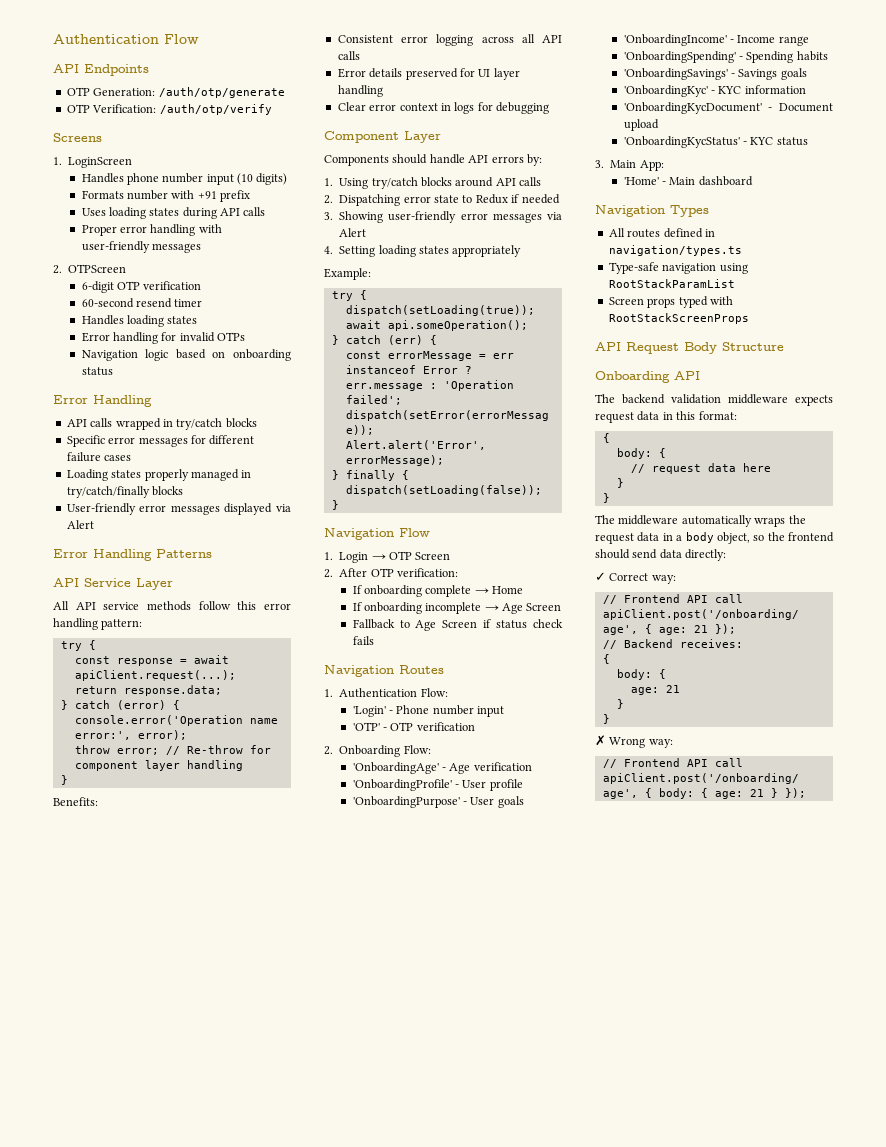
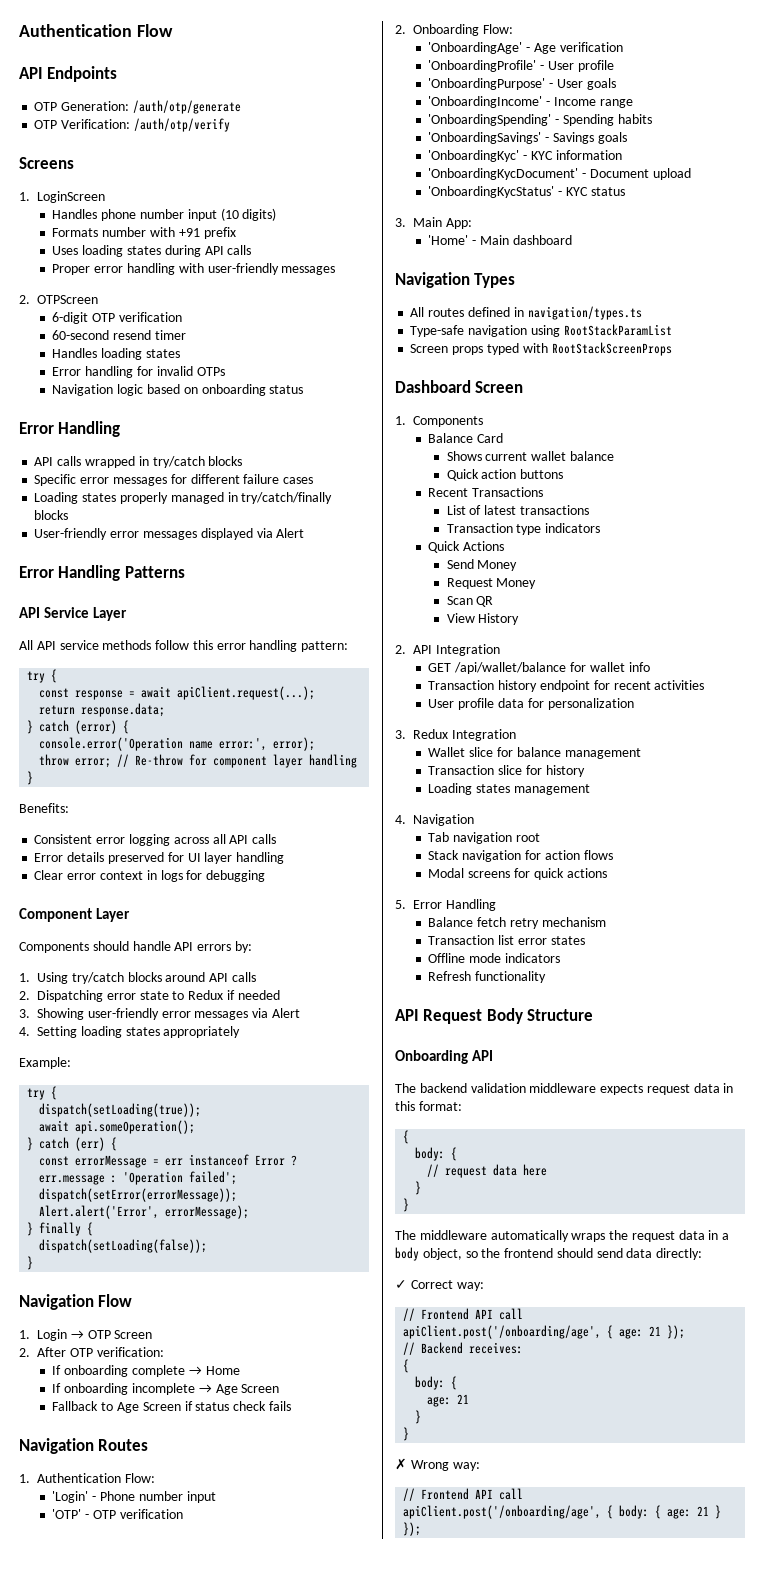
+ Dashboard Screen
+ 1. Components
+ Balance Card
+ Shows current wallet balance
+ Quick action buttons
+ Recent Transactions
+ List of latest transactions
+ Transaction type indicators
+ Quick Actions
+ Send Money
+ Request Money
+ Scan QR
+ View History
+ 2. API Integration
+ GET /api/wallet/balance for wallet info
+ Transaction history endpoint for recent activities
+ User profile data for personalization
+ 3. Redux Integration
+ Wallet slice for balance management
+ Transaction slice for history
+ Loading states management
+ 4. Navigation
+ Tab navigation root
+ Stack navigation for action flows
+ Modal screens for quick actions
+ 5. Error Handling
+ Balance fetch retry mechanism
+ Transaction list error states
+ Offline mode indicators
+ Refresh functionality

